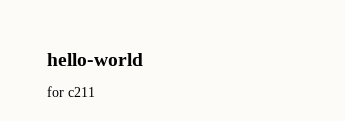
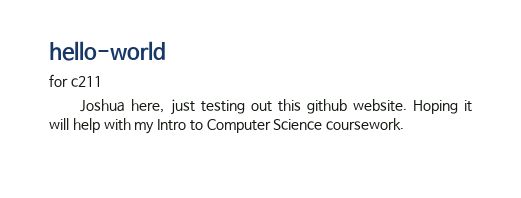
+ Joshua here, just testing out this github website. Hoping it will help with my Intro to Computer Science coursework.

